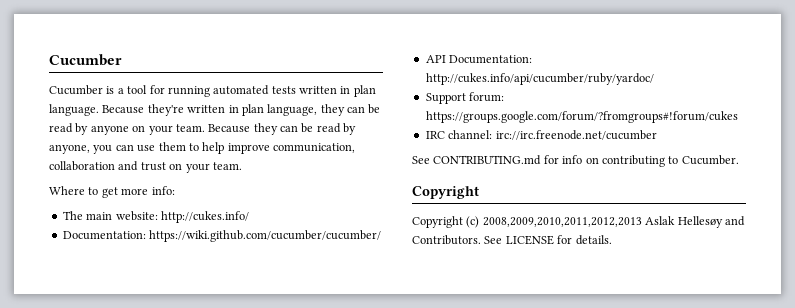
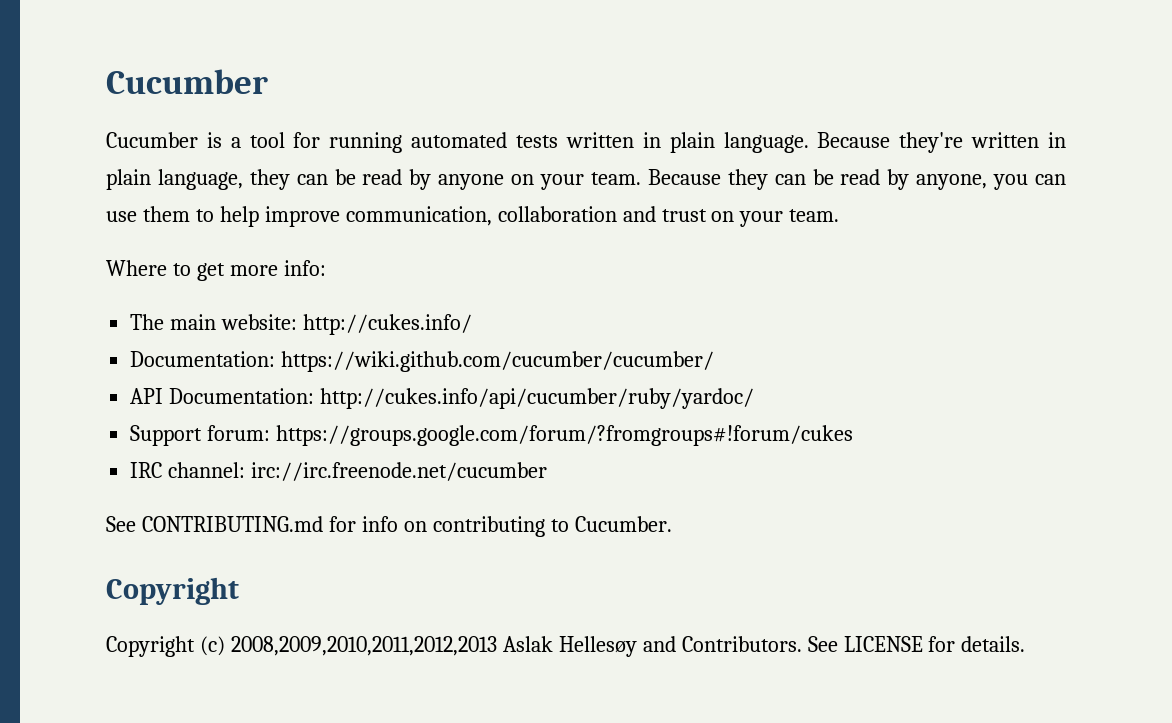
- Cucumber is a tool for running automated tests written in plan language.
+ Cucumber is a tool for running automated tests written in plain language.
- Because they're written in plan language, they can be read by anyone on your team.
+ Because they're written in plain language, they can be read by anyone on your team.

